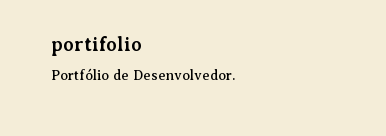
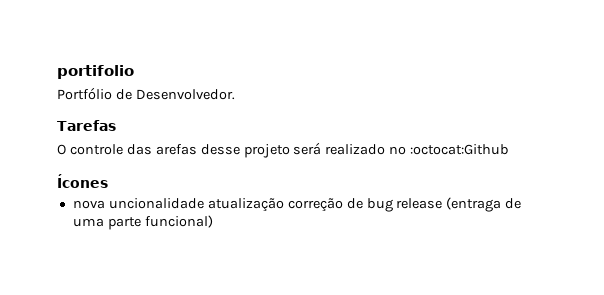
+ Tarefas
+ O controle das arefas desse projeto será realizado no :octocat:Github
+ Ícones
+ nova uncionalidade atualização correção de bug release (entraga de uma parte funcional)

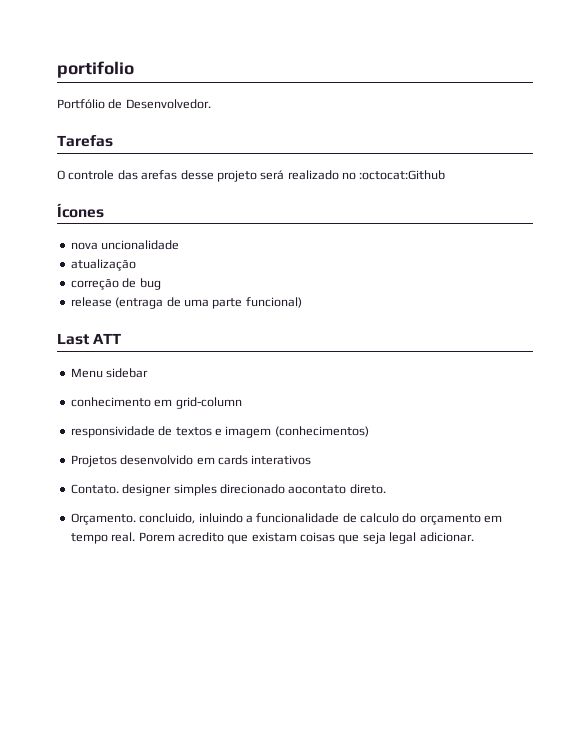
- nova uncionalidade atualização correção de bug release (entraga de uma parte funcional)
+ nova uncionalidade
+ atualização
+ correção de bug
+ release (entraga de uma parte funcional)
+ Last ATT
+ Menu sidebar
+ conhecimento em grid-column
+ responsividade de textos e imagem (conhecimentos)
+ Projetos desenvolvido em cards interativos
+ Contato. designer simples direcionado aocontato direto.
+ Orçamento. concluido, inluindo a funcionalidade de calculo do orçamento em tempo real. Porem acredito que existam coisas que seja legal adicionar.

